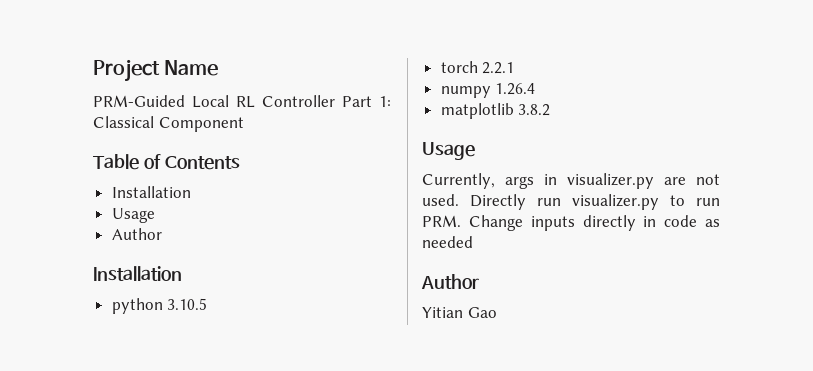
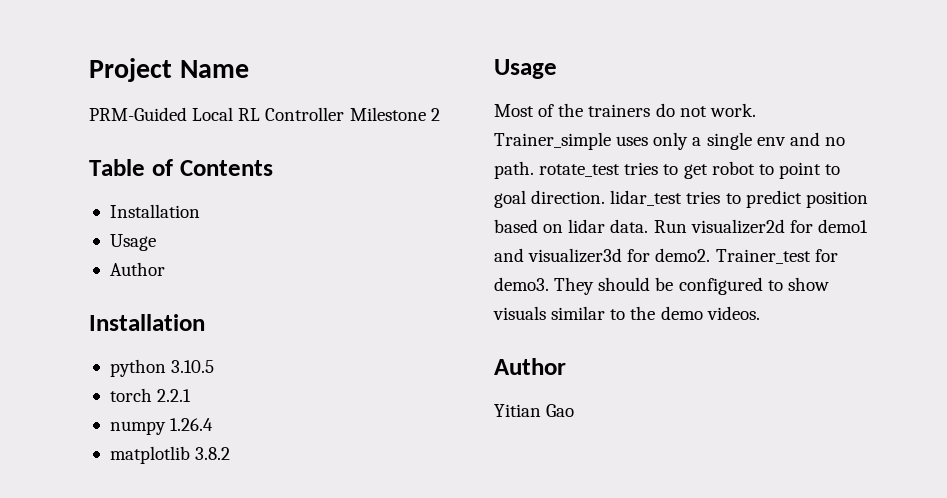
- PRM-Guided Local RL Controller Part 1: Classical Component
+ PRM-Guided Local RL Controller Milestone 2
- Currently, args in visualizer.py are not used. Directly run visualizer.py to run PRM. Change inputs directly in code as needed
+ Most of the trainers do not work. Trainer_simple uses only a single env and no path. rotate_test tries to get robot to point to goal direction. lidar_test tries to predict position based on lidar data. Run visualizer2d for demo1 and visualizer3d for demo2. Trainer_test for demo3. They should be configured to show visuals similar to the demo videos.

